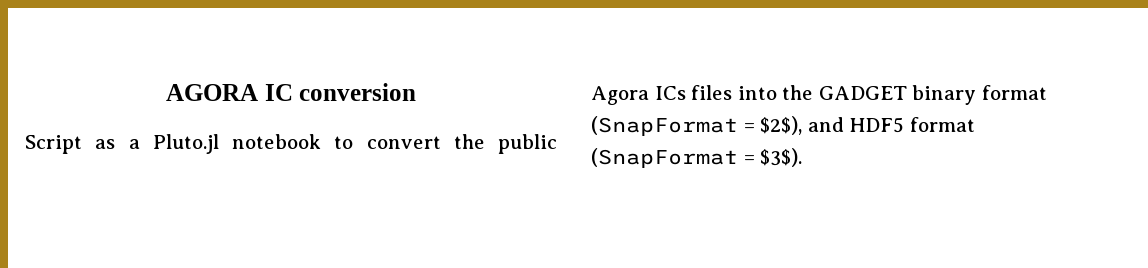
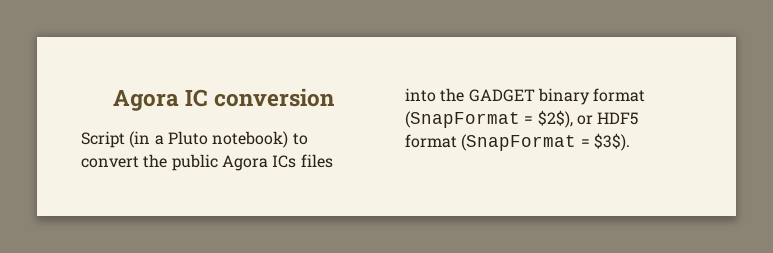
- AGORA IC conversion
+ Agora IC conversion
- Script as a Pluto.jl notebook to convert the public Agora ICs files into the GADGET binary format (SnapFormat = $2$), and HDF5 format (SnapFormat = $3$).
+ Script (in a Pluto notebook) to convert the public Agora ICs files into the GADGET binary format (SnapFormat = $2$), or HDF5 format (SnapFormat = $3$).

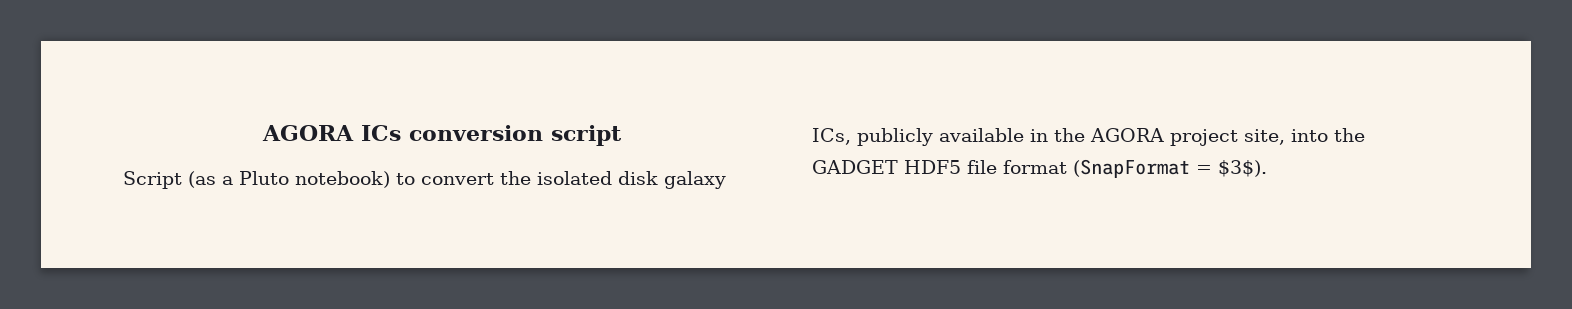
- Agora IC conversion
+ AGORA ICs conversion script
- Script (in a Pluto notebook) to convert the public Agora ICs files into the GADGET binary format (SnapFormat = $2$), or HDF5 format (SnapFormat = $3$).
+ Script (as a Pluto notebook) to convert the isolated disk galaxy ICs, publicly available in the AGORA project site, into the GADGET HDF5 file format (SnapFormat = $3$).

